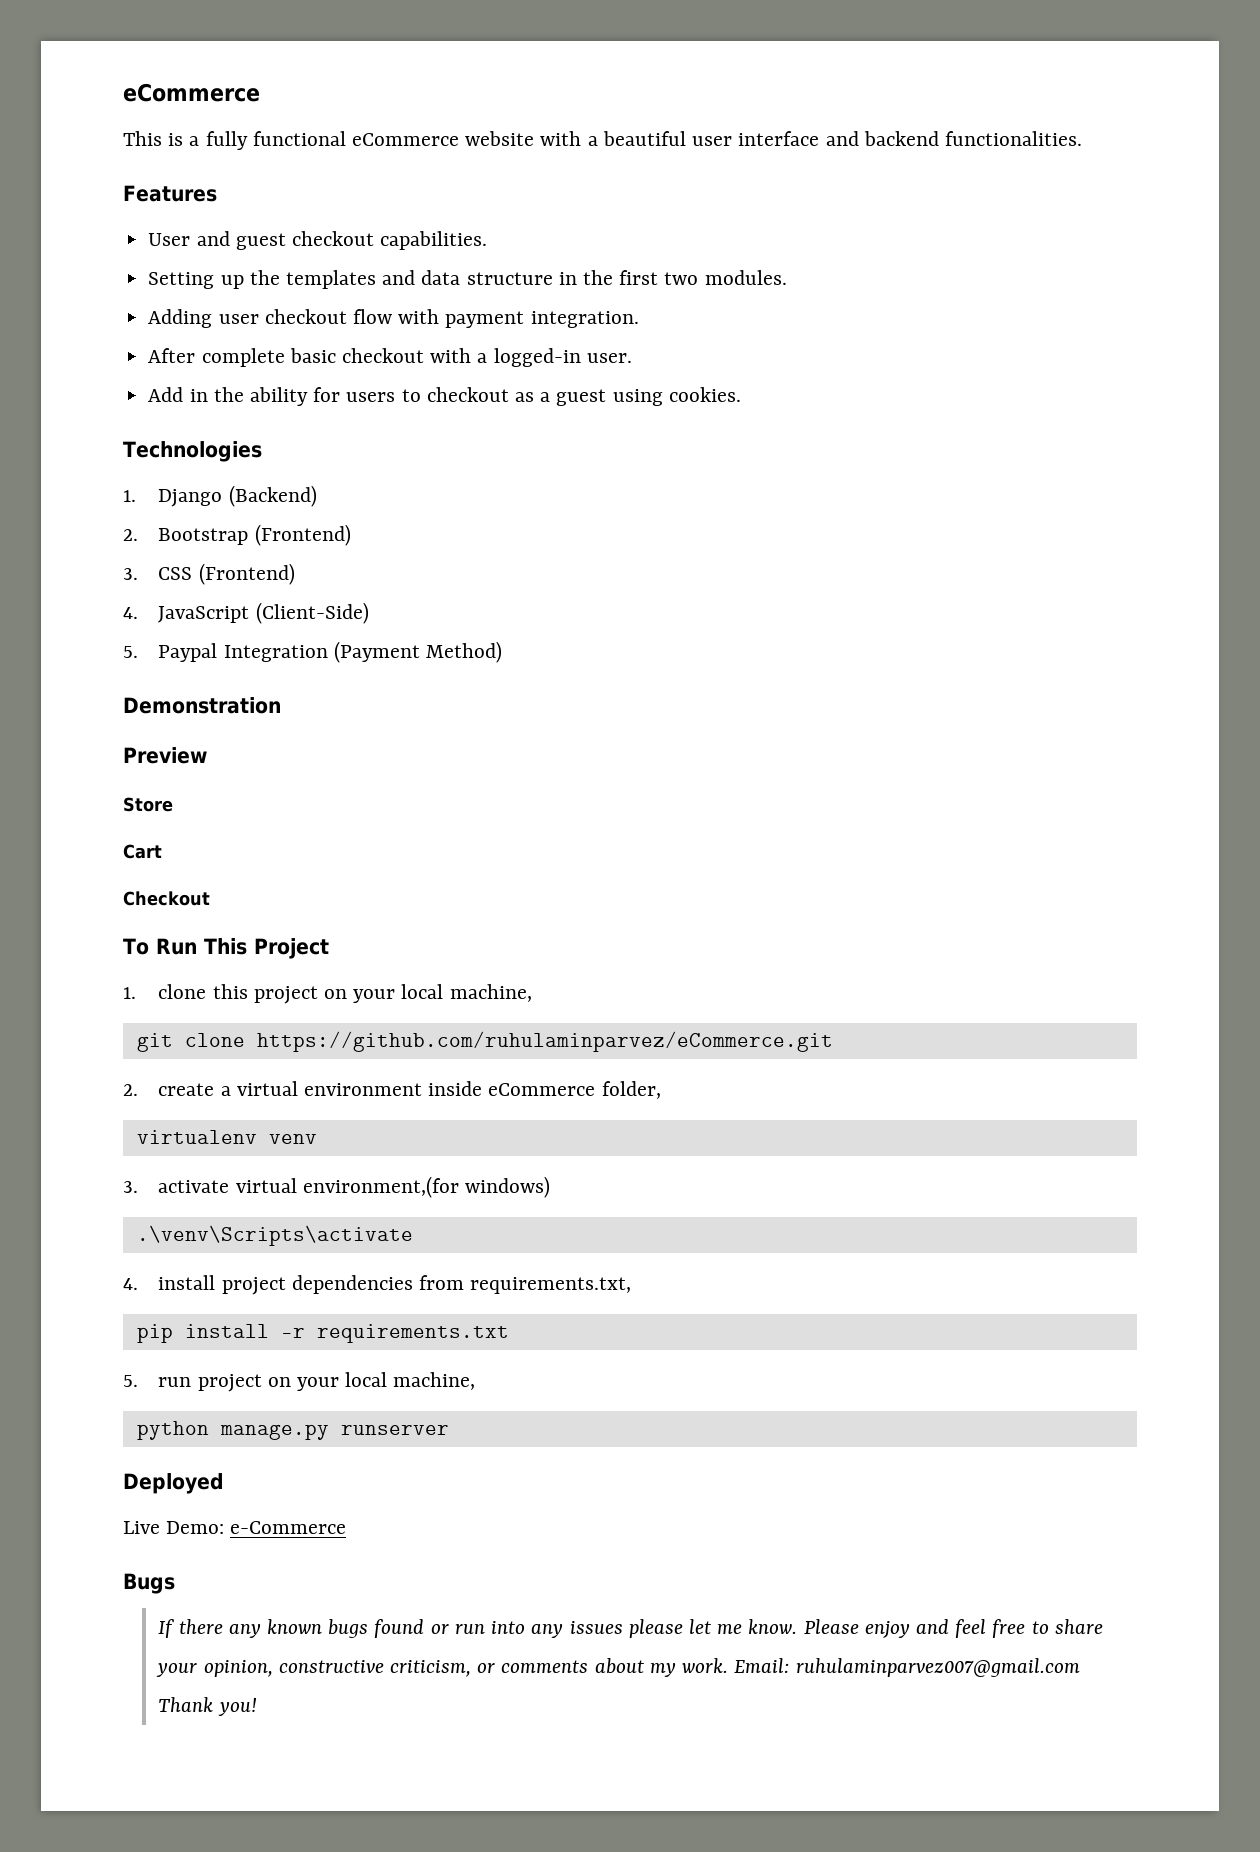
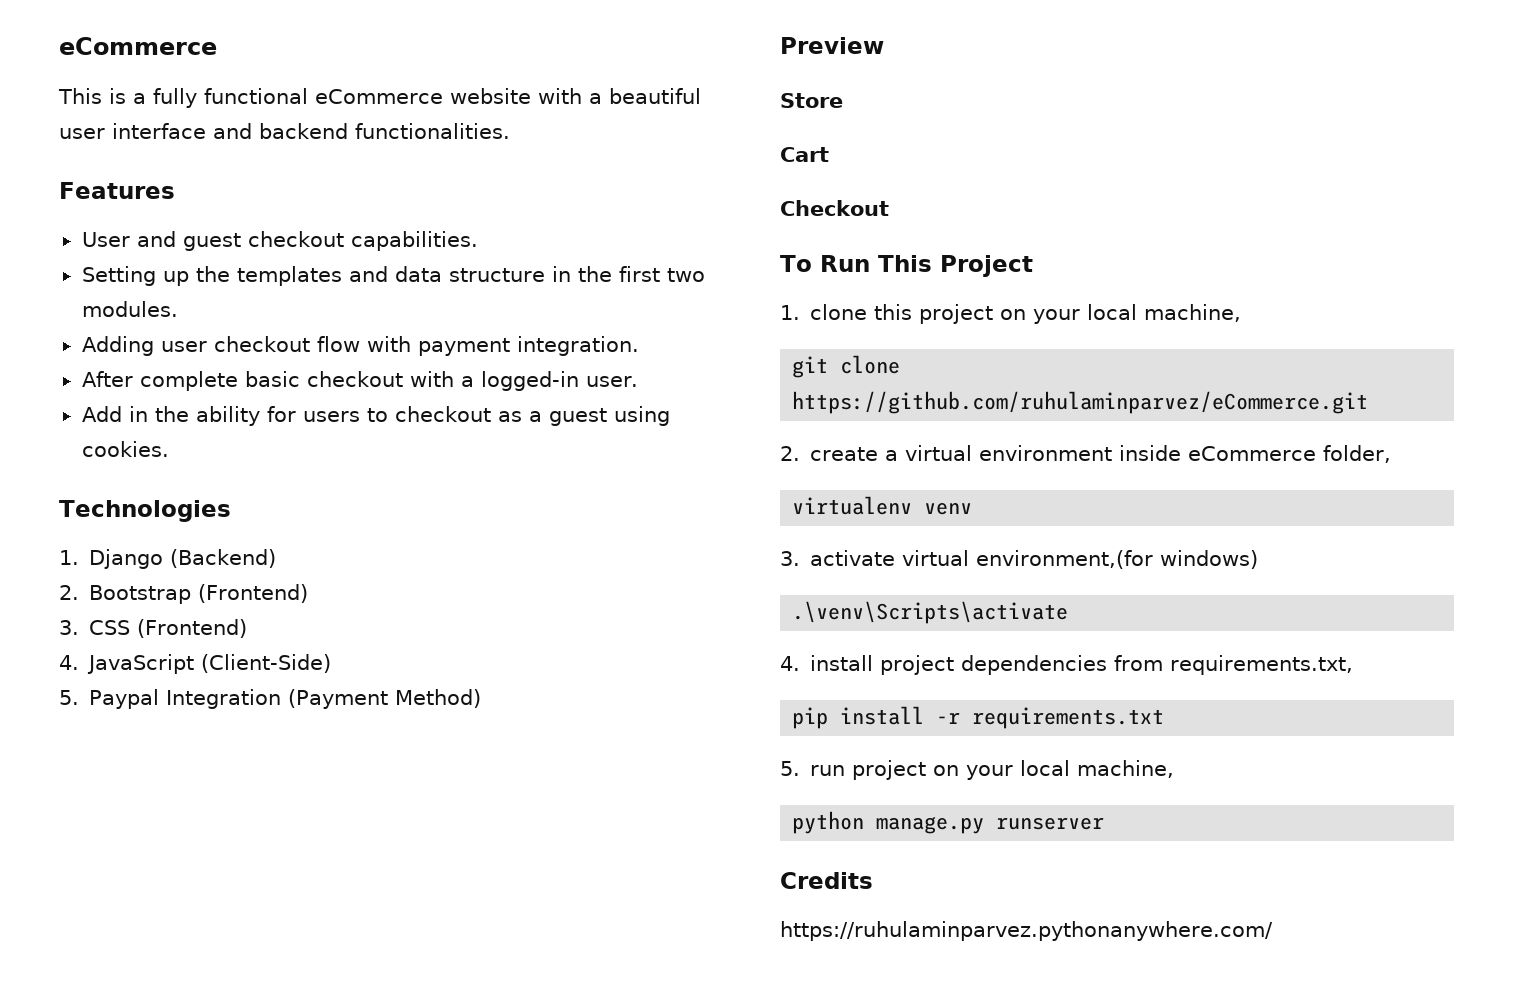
- Demonstration
- Deployed
- Live Demo: e-Commerce
- Bugs
- If there any known bugs found or run into any issues please let me know. Please enjoy and feel free to share your opinion, constructive criticism, or comments about my work. Email: ruhulaminparvez007@gmail.com Thank you!
+ Credits
+ https://ruhulaminparvez.pythonanywhere.com/

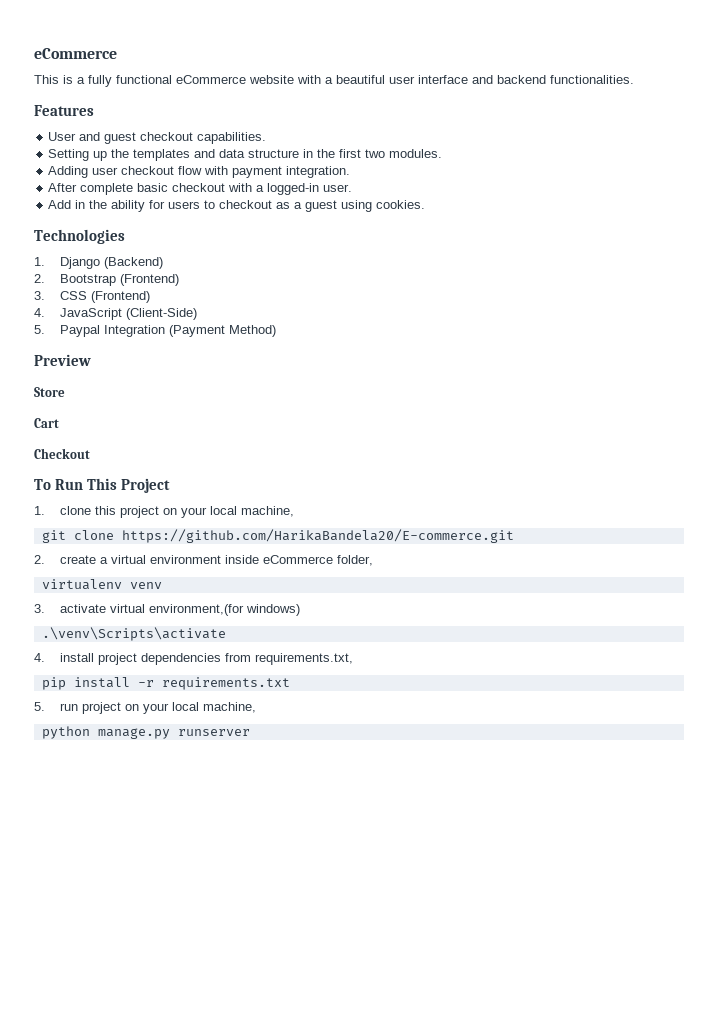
- git clone https://github.com/ruhulaminparvez/eCommerce.git
+ git clone https://github.com/HarikaBandela20/E-commerce.git
- Credits
- https://ruhulaminparvez.pythonanywhere.com/

